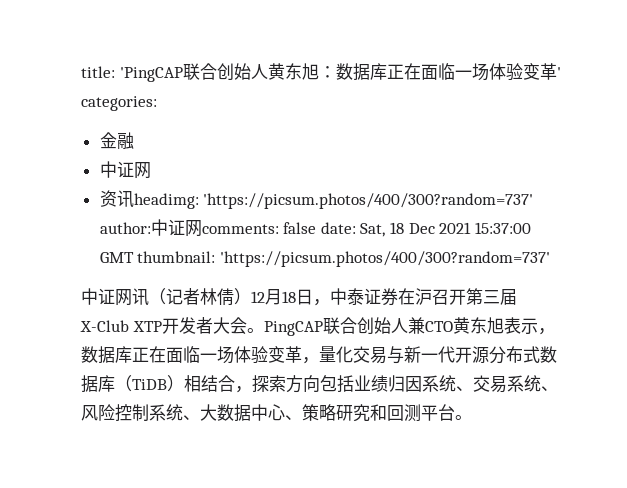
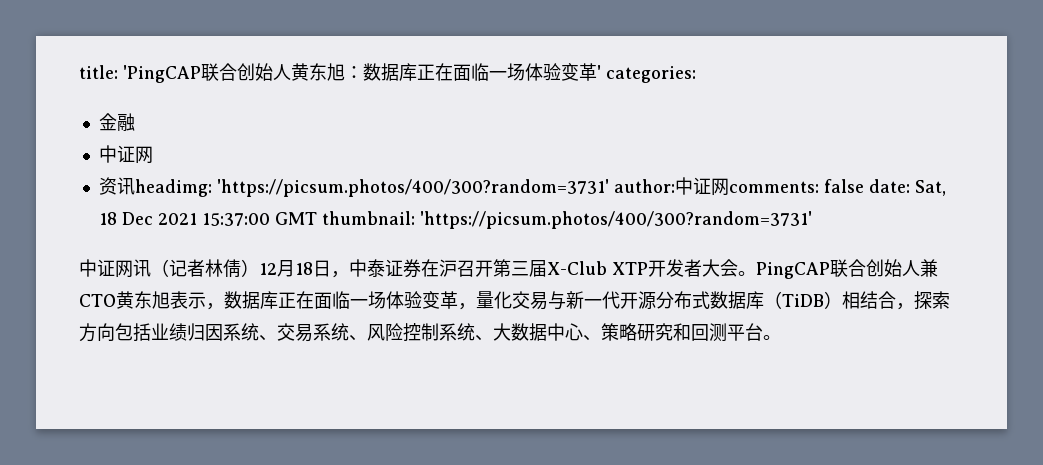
- 资讯headimg: 'https://picsum.photos/400/300?random=737' author:中证网comments: false date: Sat, 18 Dec 2021 15:37:00 GMT thumbnail: 'https://picsum.photos/400/300?random=737'
+ 资讯headimg: 'https://picsum.photos/400/300?random=3731' author:中证网comments: false date: Sat, 18 Dec 2021 15:37:00 GMT thumbnail: 'https://picsum.photos/400/300?random=3731'

